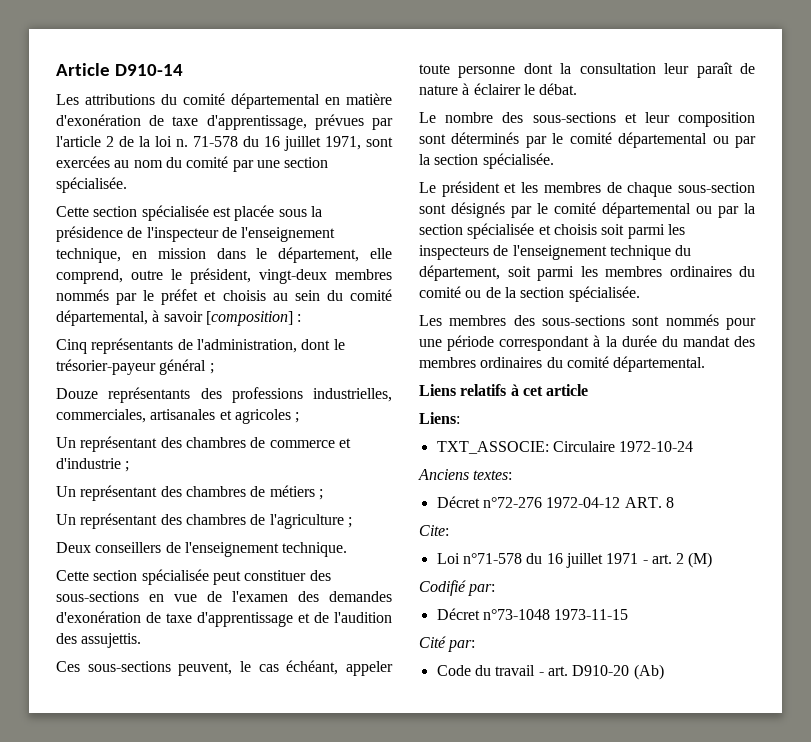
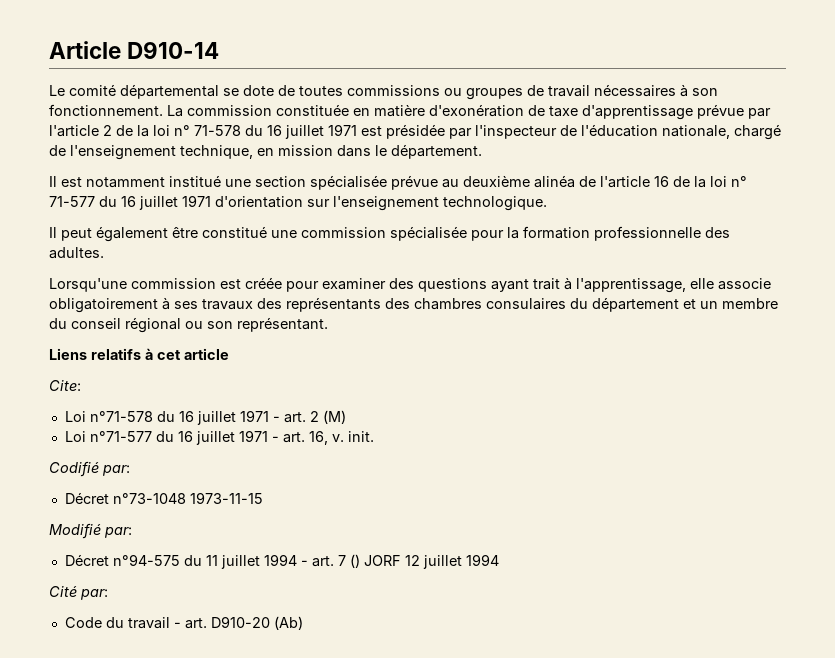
- Les attributions du comité départemental en matière d'exonération de taxe d'apprentissage, prévues par l'article 2 de la loi n. 71-578 du 16 juillet 1971, sont exercées au nom du comité par une section spécialisée.
- Cette section spécialisée est placée sous la présidence de l'inspecteur de l'enseignement technique, en mission dans le département, elle comprend, outre le président, vingt-deux membres nommés par le préfet et choisis au sein du comité départemental, à savoir [composition] :
- Cinq représentants de l'administration, dont le trésorier-payeur général ;
- Douze représentants des professions industrielles, commerciales, artisanales et agricoles ;
- Un représentant des chambres de commerce et d'industrie ;
- Un représentant des chambres de métiers ;
- Un représentant des chambres de l'agriculture ;
- Deux conseillers de l'enseignement technique.
- Cette section spécialisée peut constituer des sous-sections en vue de l'examen des demandes d'exonération de taxe d'apprentissage et de l'audition des assujettis.
- Ces sous-sections peuvent, le cas échéant, appeler toute personne dont la consultation leur paraît de nature à éclairer le débat.
- Le nombre des sous-sections et leur composition sont déterminés par le comité départemental ou par la section spécialisée.
- Le président et les membres de chaque sous-section sont désignés par le comité départemental ou par la section spécialisée et choisis soit parmi les inspecteurs de l'enseignement technique du département, soit parmi les membres ordinaires du comité ou de la section spécialisée.
- Les membres des sous-sections sont nommés pour une période correspondant à la durée du mandat des membres ordinaires du comité départemental.
+ Le comité départemental se dote de toutes commissions ou groupes de travail nécessaires à son fonctionnement. La commission constituée en matière d'exonération de taxe d'apprentissage prévue par l'article 2 de la loi n° 71-578 du 16 juillet 1971 est présidée par l'inspecteur de l'éducation nationale, chargé de l'enseignement technique, en mission dans le département.
+ Il est notamment institué une section spécialisée prévue au deuxième alinéa de l'article 16 de la loi n° 71-577 du 16 juillet 1971 d'orientation sur l'enseignement technologique.
+ Il peut également être constitué une commission spécialisée pour la formation professionnelle des adultes.
+ Lorsqu'une commission est créée pour examiner des questions ayant trait à l'apprentissage, elle associe obligatoirement à ses travaux des représentants des chambres consulaires du département et un membre du conseil régional ou son représentant.
- Liens:
- TXT_ASSOCIE: Circulaire 1972-10-24
- Anciens textes:
- Décret n°72-276 1972-04-12 ART. 8
+ Loi n°71-577 du 16 juillet 1971 - art. 16, v. init.
+ Modifié par:
+ Décret n°94-575 du 11 juillet 1994 - art. 7 () JORF 12 juillet 1994

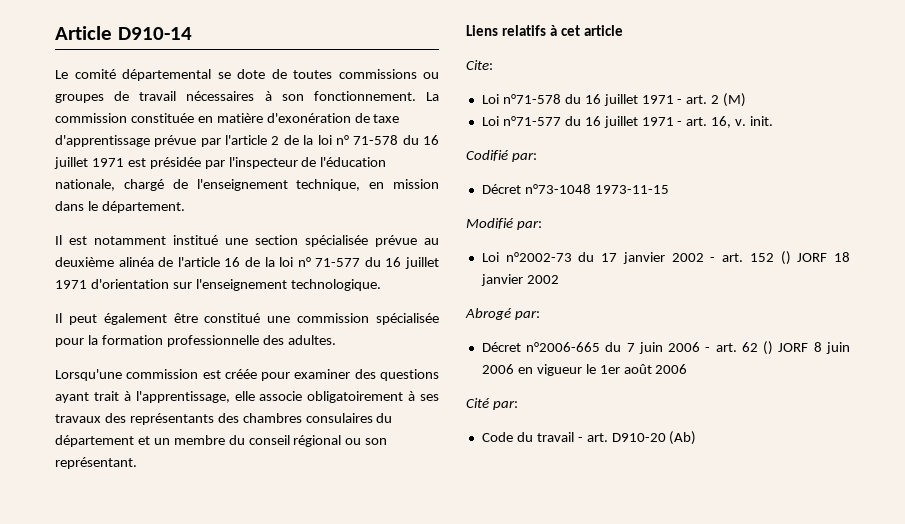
- Décret n°94-575 du 11 juillet 1994 - art. 7 () JORF 12 juillet 1994
+ Loi n°2002-73 du 17 janvier 2002 - art. 152 () JORF 18 janvier 2002
+ Abrogé par:
+ Décret n°2006-665 du 7 juin 2006 - art. 62 () JORF 8 juin 2006 en vigueur le 1er août 2006

